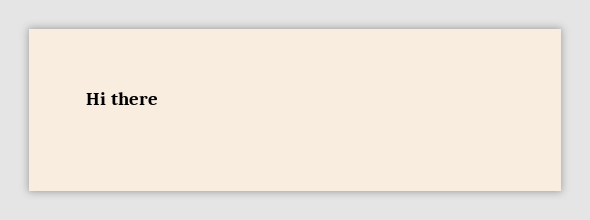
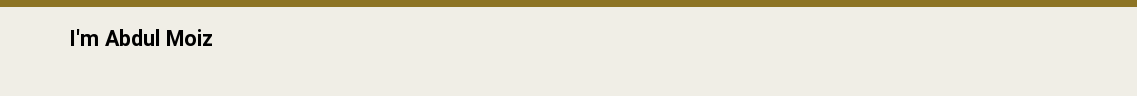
- Hi there
+ I'm Abdul Moiz

